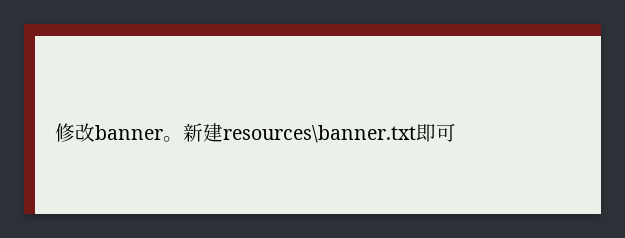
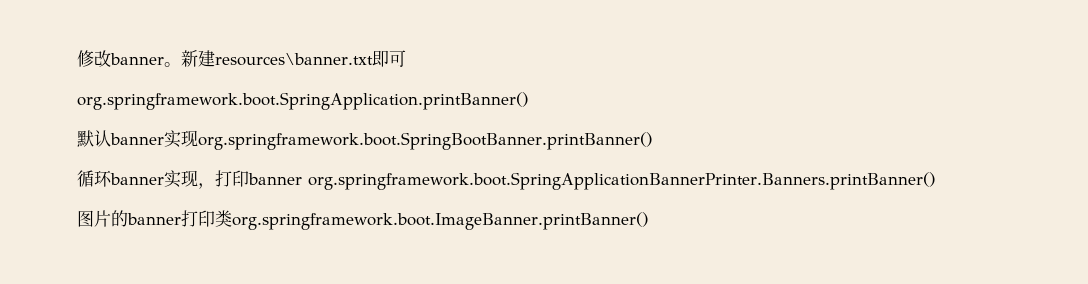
+ org.springframework.boot.SpringApplication.printBanner()
+ 默认banner实现org.springframework.boot.SpringBootBanner.printBanner()
+ 循环banner实现，打印banner org.springframework.boot.SpringApplicationBannerPrinter.Banners.printBanner()
+ 图片的banner打印类org.springframework.boot.ImageBanner.printBanner()

